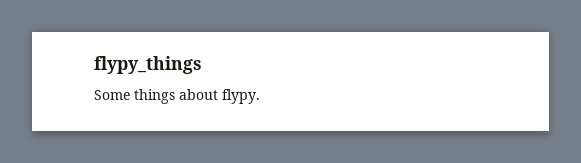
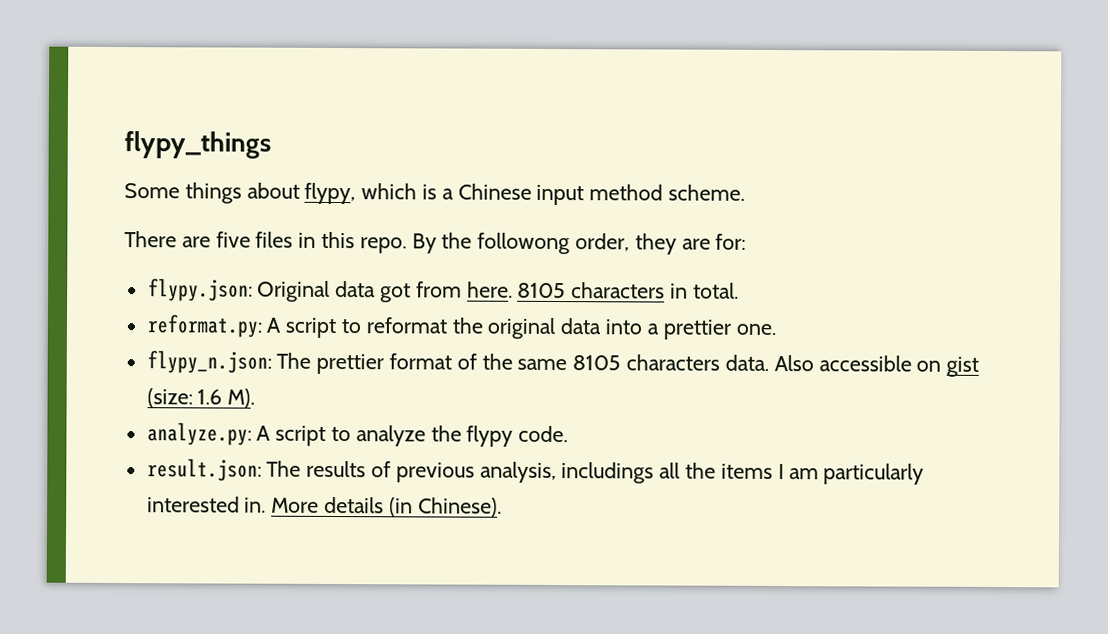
- Some things about flypy.
+ Some things about flypy, which is a Chinese input method scheme.
+ There are five files in this repo. By the followong order, they are for:
+ flypy.json: Original data got from here. 8105 characters in total.
+ reformat.py: A script to reformat the original data into a prettier one.
+ flypy_n.json: The prettier format of the same 8105 characters data. Also accessible on gist (size: 1.6 M).
+ analyze.py: A script to analyze the flypy code.
+ result.json: The results of previous analysis, includings all the items I am particularly interested in. More details (in Chinese).

